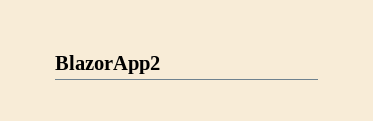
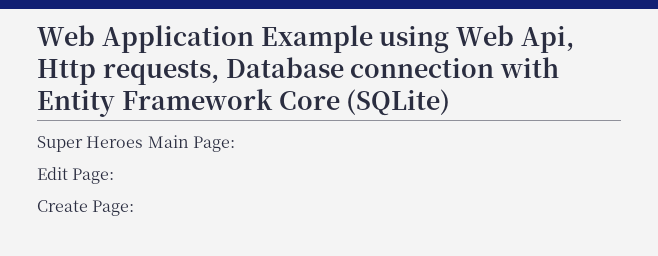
- BlazorApp2
+ Web Application Example using Web Api, Http requests, Database connection with Entity Framework Core (SQLite)
+ Super Heroes Main Page:
+ Edit Page:
+ Create Page:

